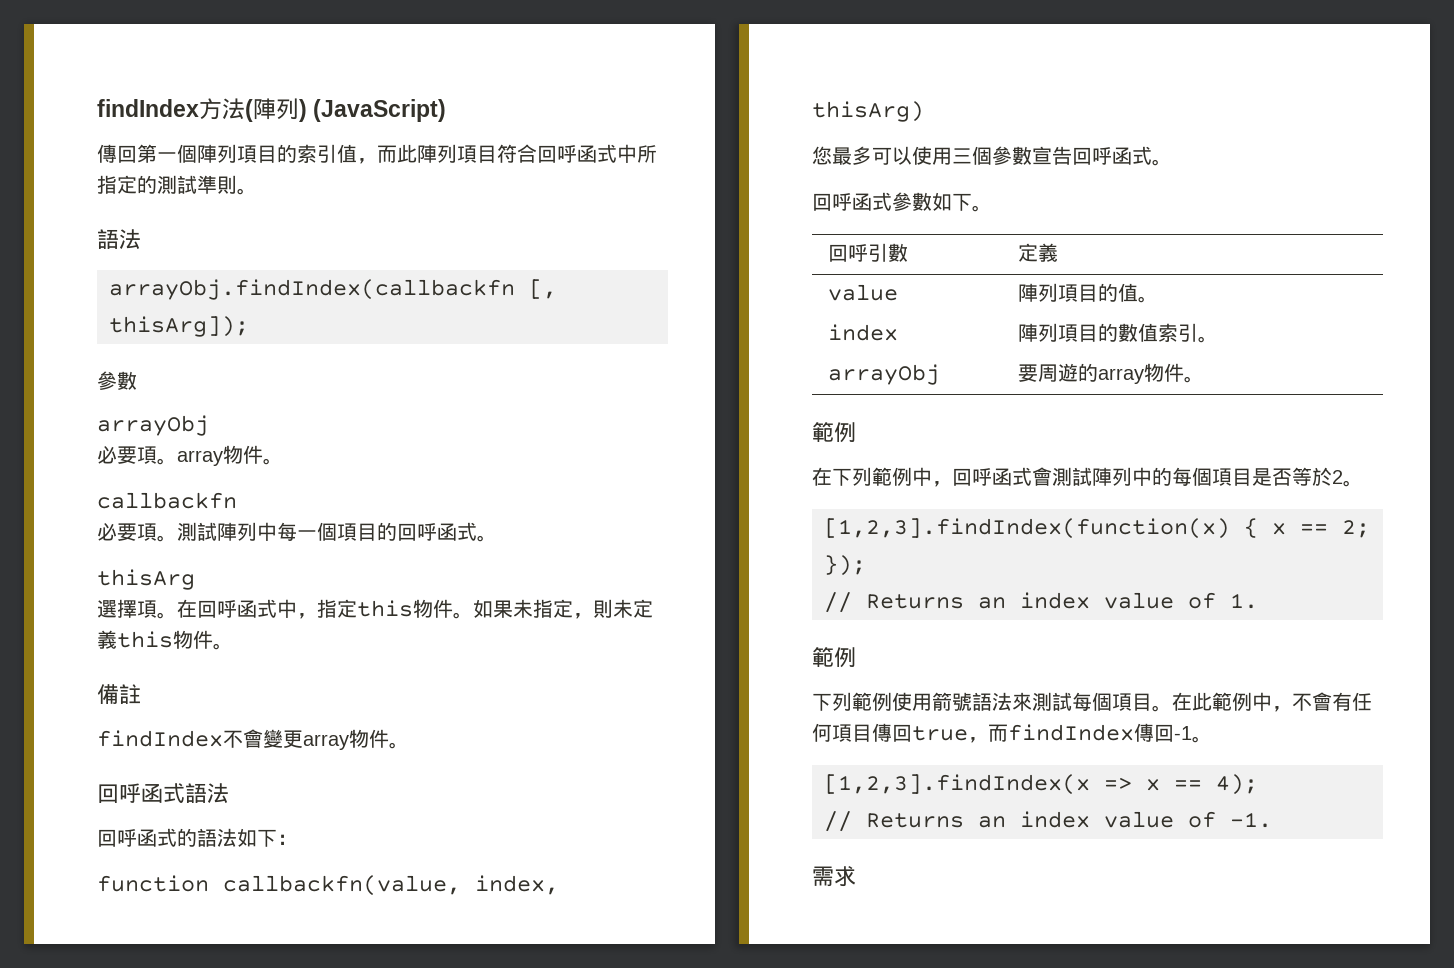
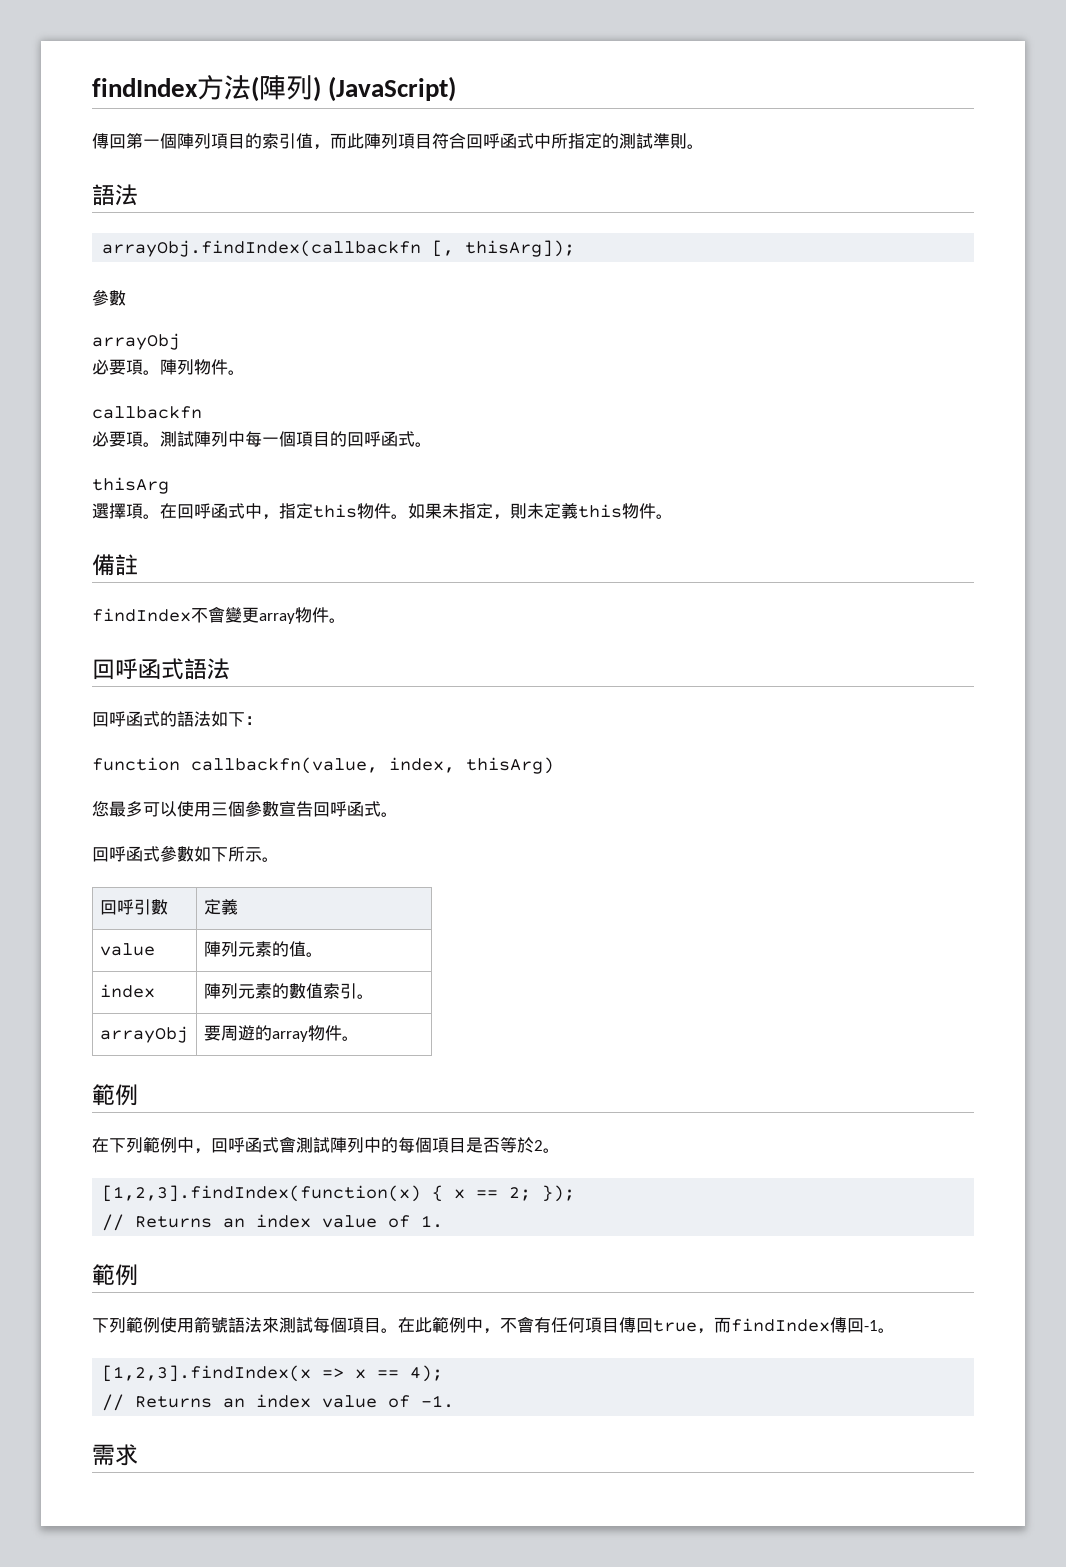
- 必要項。array物件。
+ 必要項。陣列物件。
- 回呼函式參數如下。
+ 回呼函式參數如下所示。
- value | 陣列項目的值。
+ value | 陣列元素的值。
- index | 陣列項目的數值索引。
+ index | 陣列元素的數值索引。

